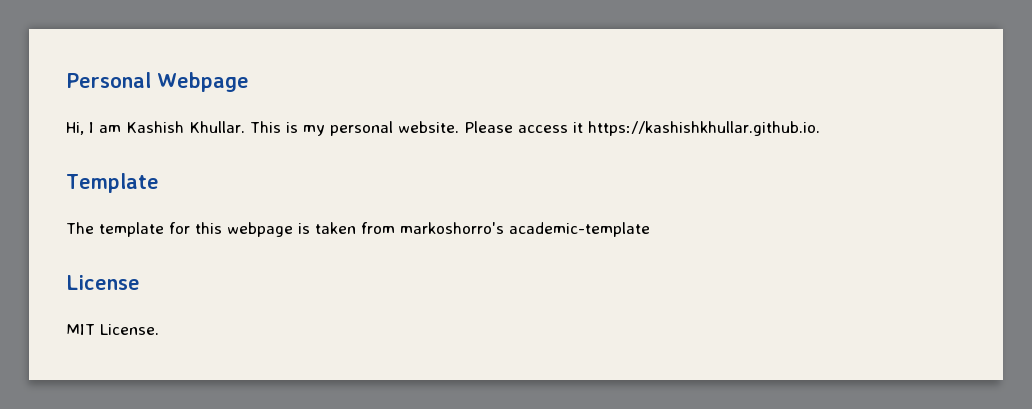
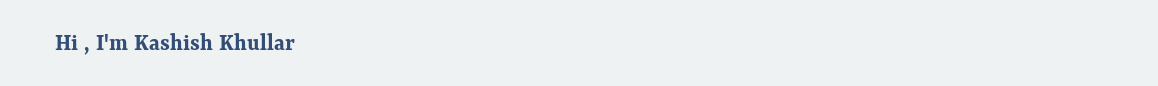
- Personal Webpage
- Hi, I am Kashish Khullar. This is my personal website. Please access it https://kashishkhullar.github.io.
- Template
- The template for this webpage is taken from markoshorro's academic-template
- License
- MIT License.
+ Hi , I'm Kashish Khullar

